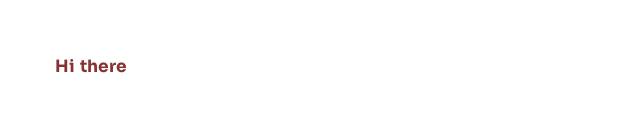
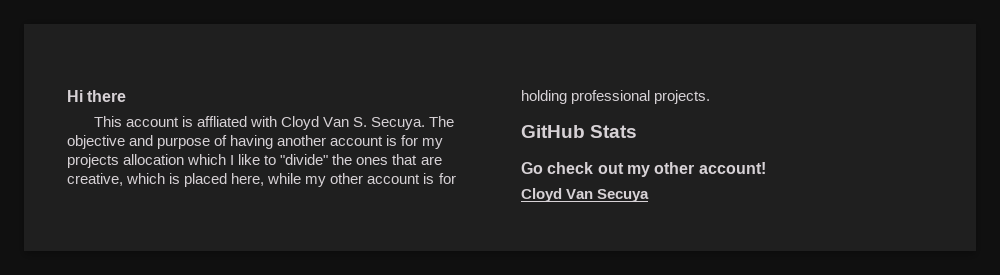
+ This account is affliated with Cloyd Van S. Secuya. The objective and purpose of having another account is for my projects allocation which I like to "divide" the ones that are creative, which is placed here, while my other account is for holding professional projects.
+ GitHub Stats
+ Go check out my other account!
+ Cloyd Van Secuya

